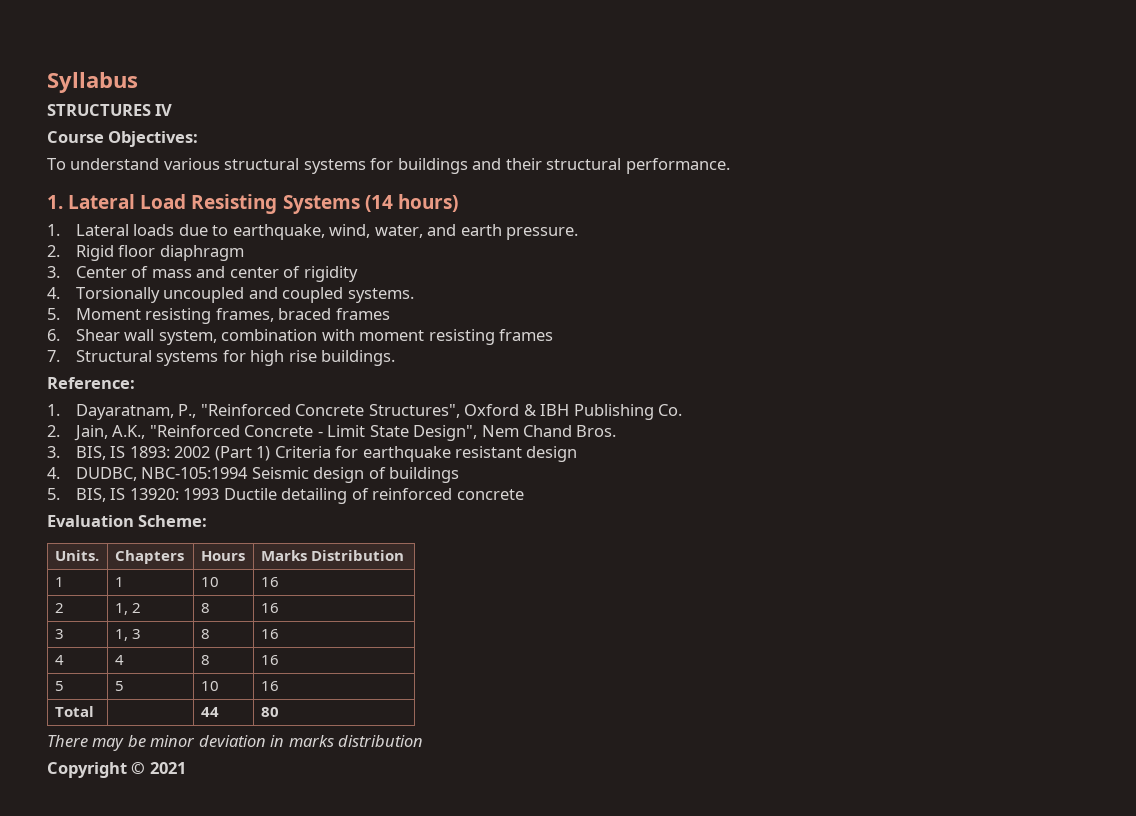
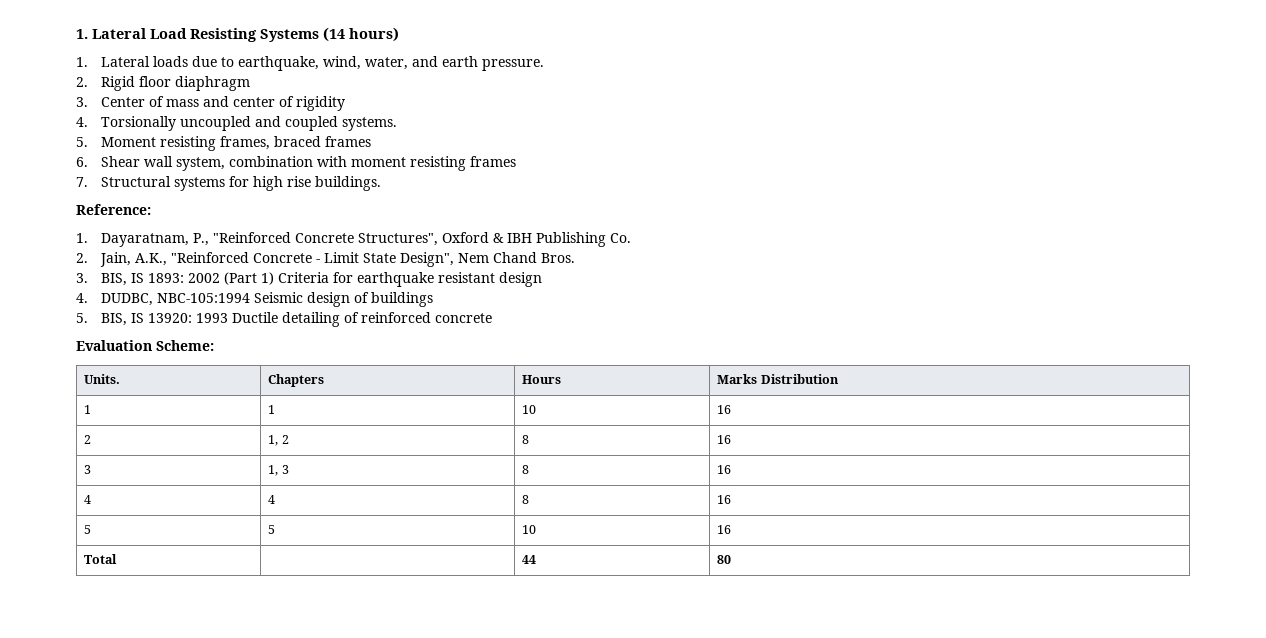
- Syllabus
- STRUCTURES IV
- Course Objectives:
- To understand various structural systems for buildings and their structural performance.
- There may be minor deviation in marks distribution
- Copyright © 2021

